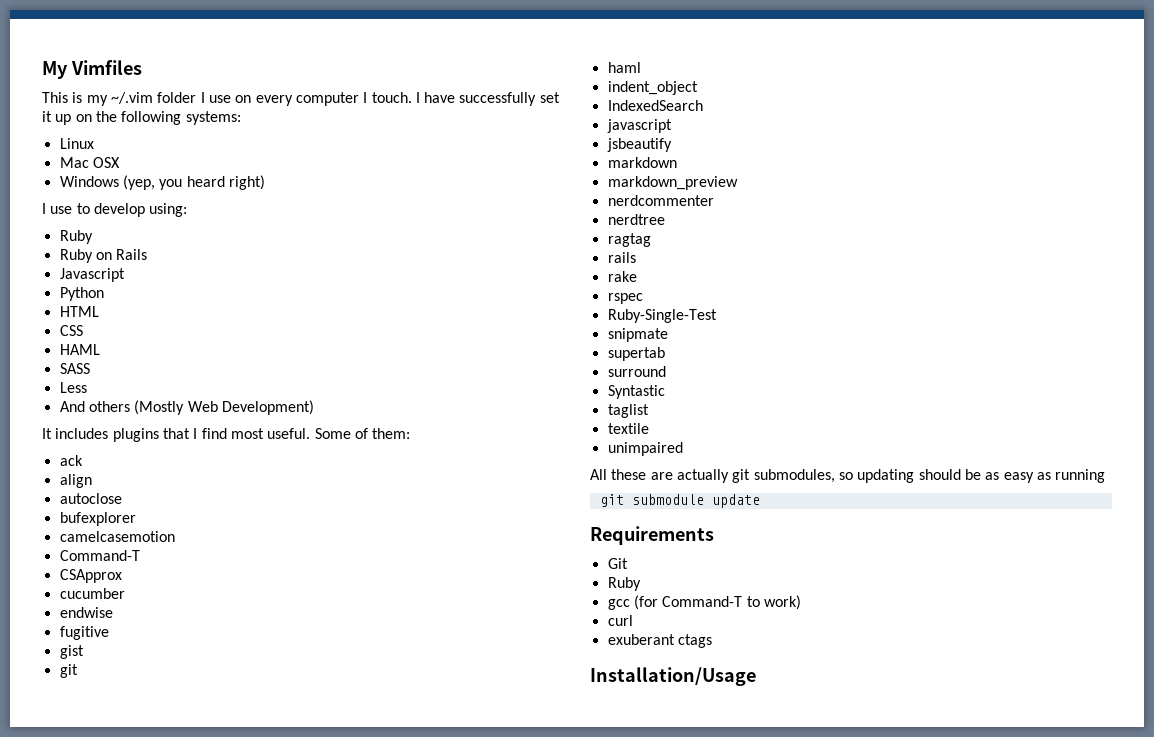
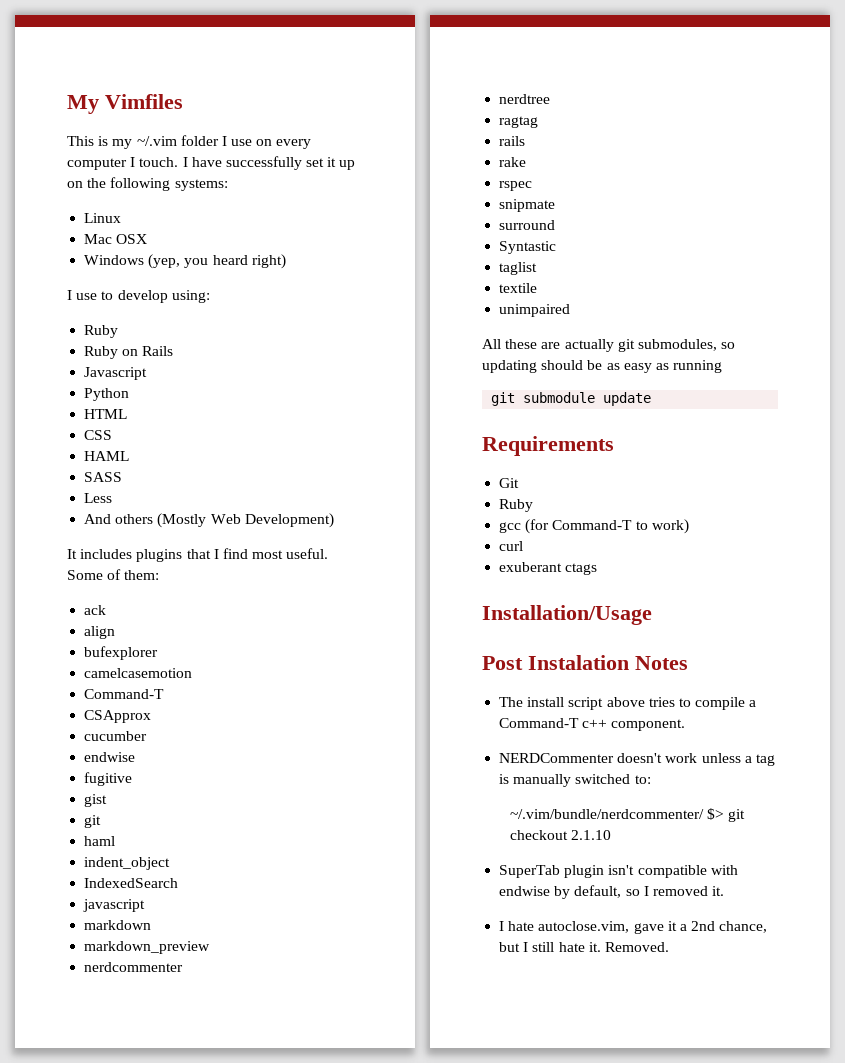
- autoclose
- jsbeautify
- Ruby-Single-Test
- supertab
+ Post Instalation Notes
+ The install script above tries to compile a Command-T c++ component.
+ NERDCommenter doesn't work unless a tag is manually switched to:
+ ~/.vim/bundle/nerdcommenter/ $> git checkout 2.1.10
+ SuperTab plugin isn't compatible with endwise by default, so I removed it.
+ I hate autoclose.vim, gave it a 2nd chance, but I still hate it. Removed.

